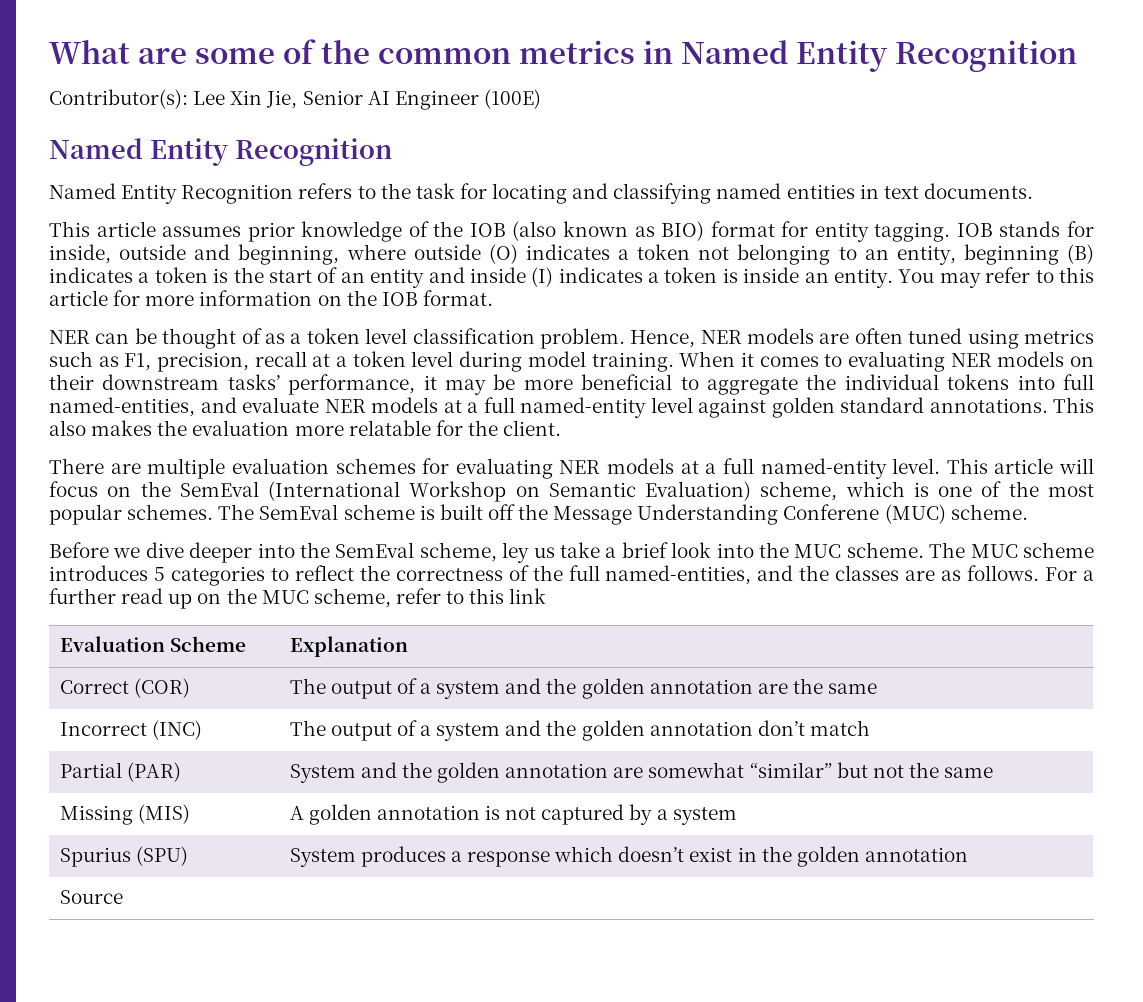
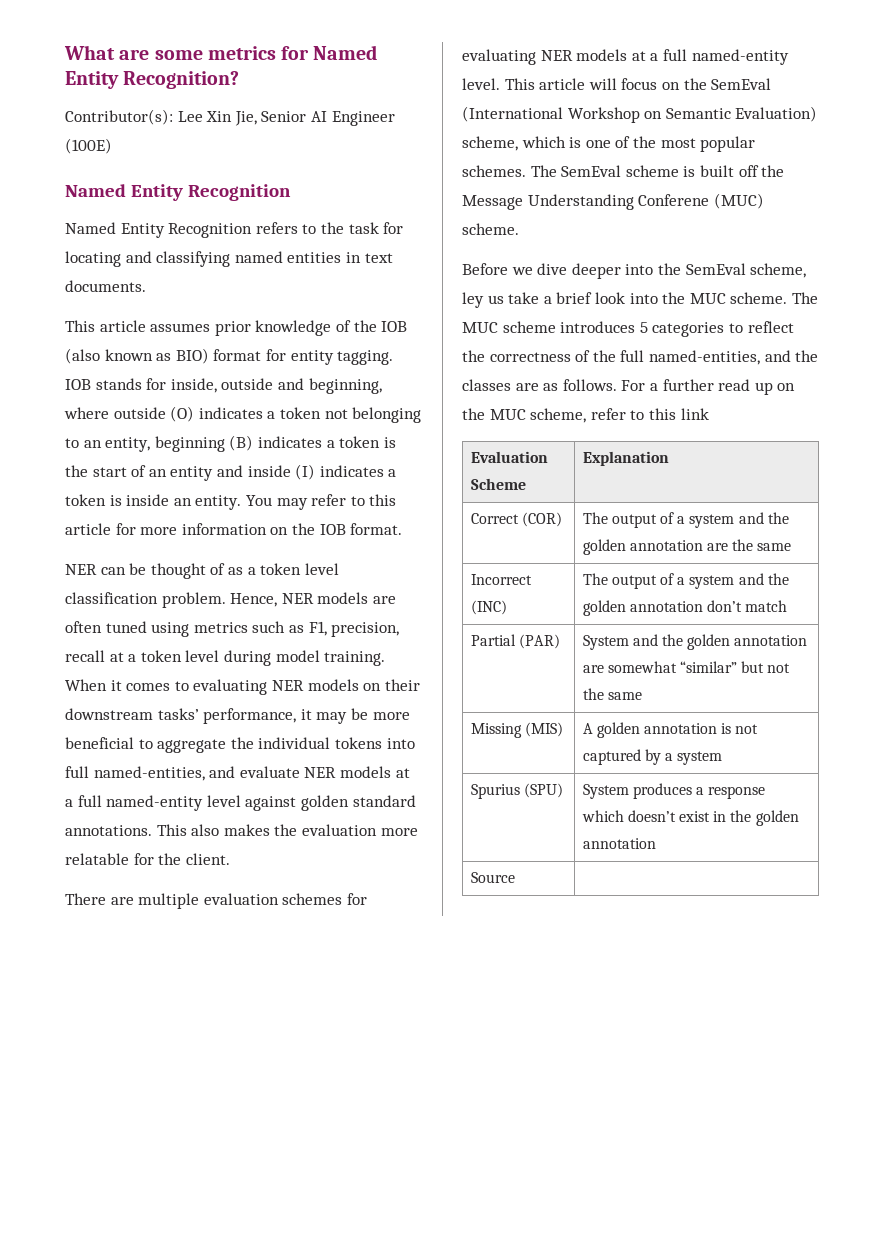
- What are some of the common metrics in Named Entity Recognition
+ What are some metrics for Named Entity Recognition?

